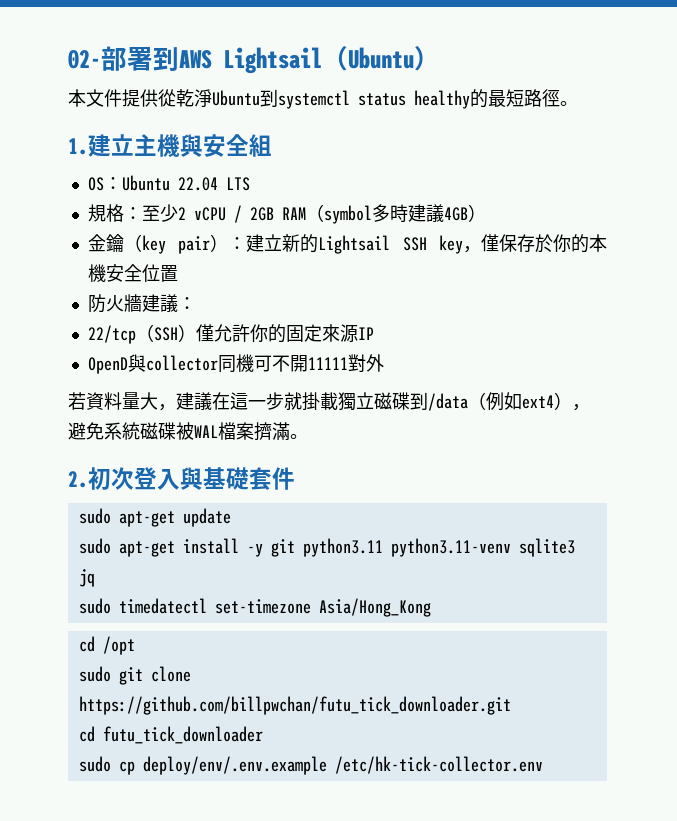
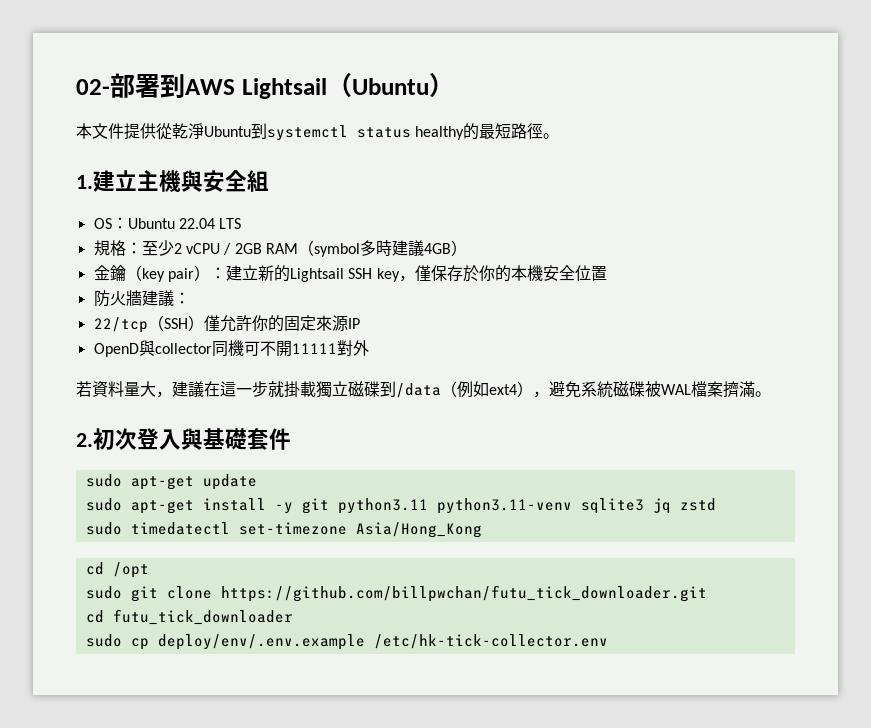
- sudo apt-get install -y git python3.11 python3.11-venv sqlite3 jq
+ sudo apt-get install -y git python3.11 python3.11-venv sqlite3 jq zstd

